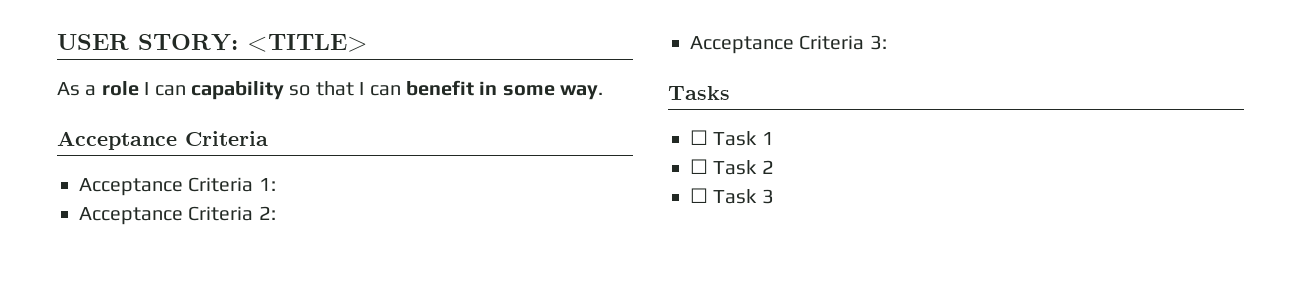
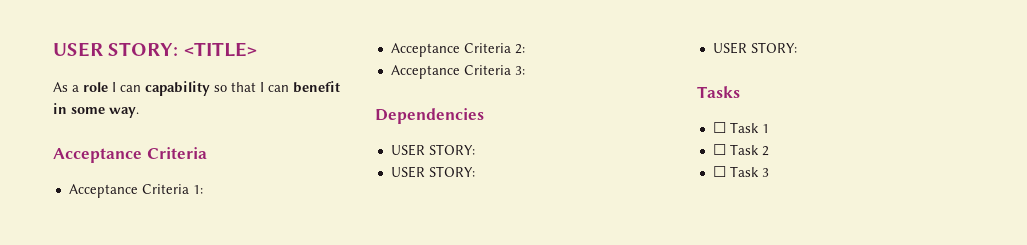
+ Dependencies
+ USER STORY:
+ USER STORY:
+ USER STORY:

